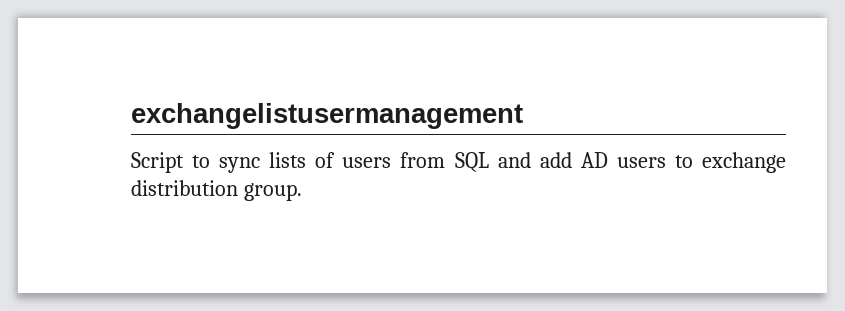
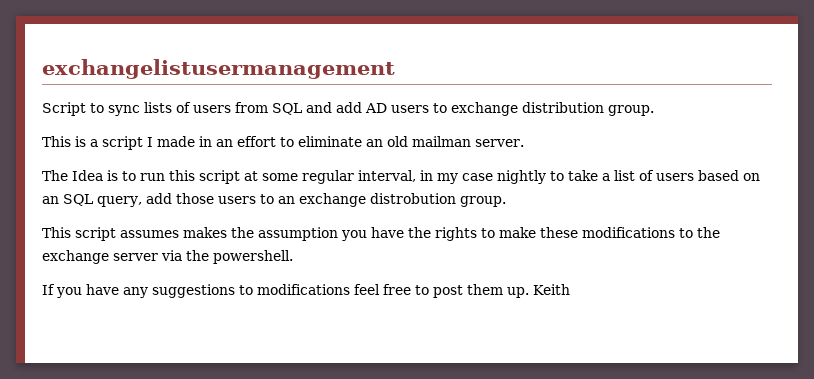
+ This is a script I made in an effort to eliminate an old mailman server.
+ The Idea is to run this script at some regular interval, in my case nightly to take a list of users based on an SQL query, add those users to an exchange distrobution group.
+ This script assumes makes the assumption you have the rights to make these modifications to the exchange server via the powershell.
+ If you have any suggestions to modifications feel free to post them up. Keith

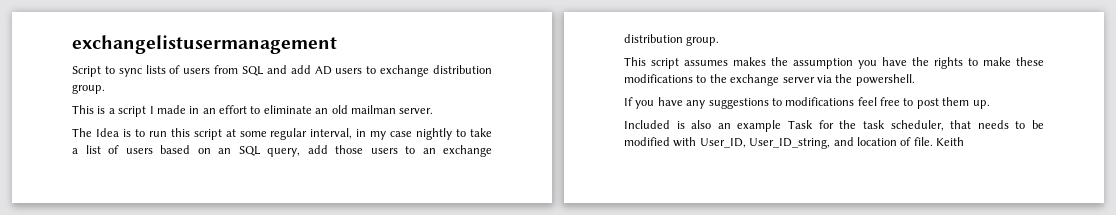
- The Idea is to run this script at some regular interval, in my case nightly to take a list of users based on an SQL query, add those users to an exchange distrobution group.
+ The Idea is to run this script at some regular interval, in my case nightly to take a list of users based on an SQL query, add those users to an exchange distribution group.
- If you have any suggestions to modifications feel free to post them up. Keith
+ If you have any suggestions to modifications feel free to post them up.
+ Included is also an example Task for the task scheduler, that needs to be modified with User_ID, User_ID_string, and location of file. Keith

